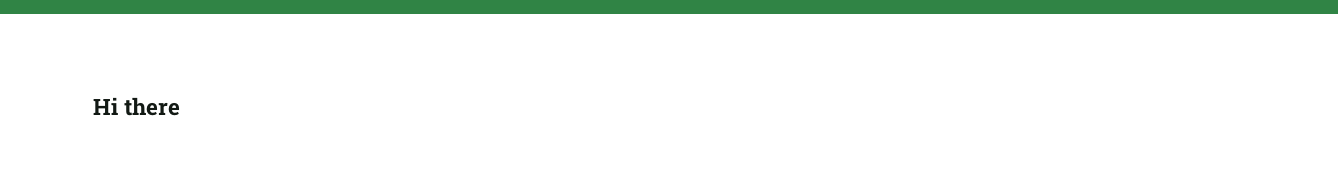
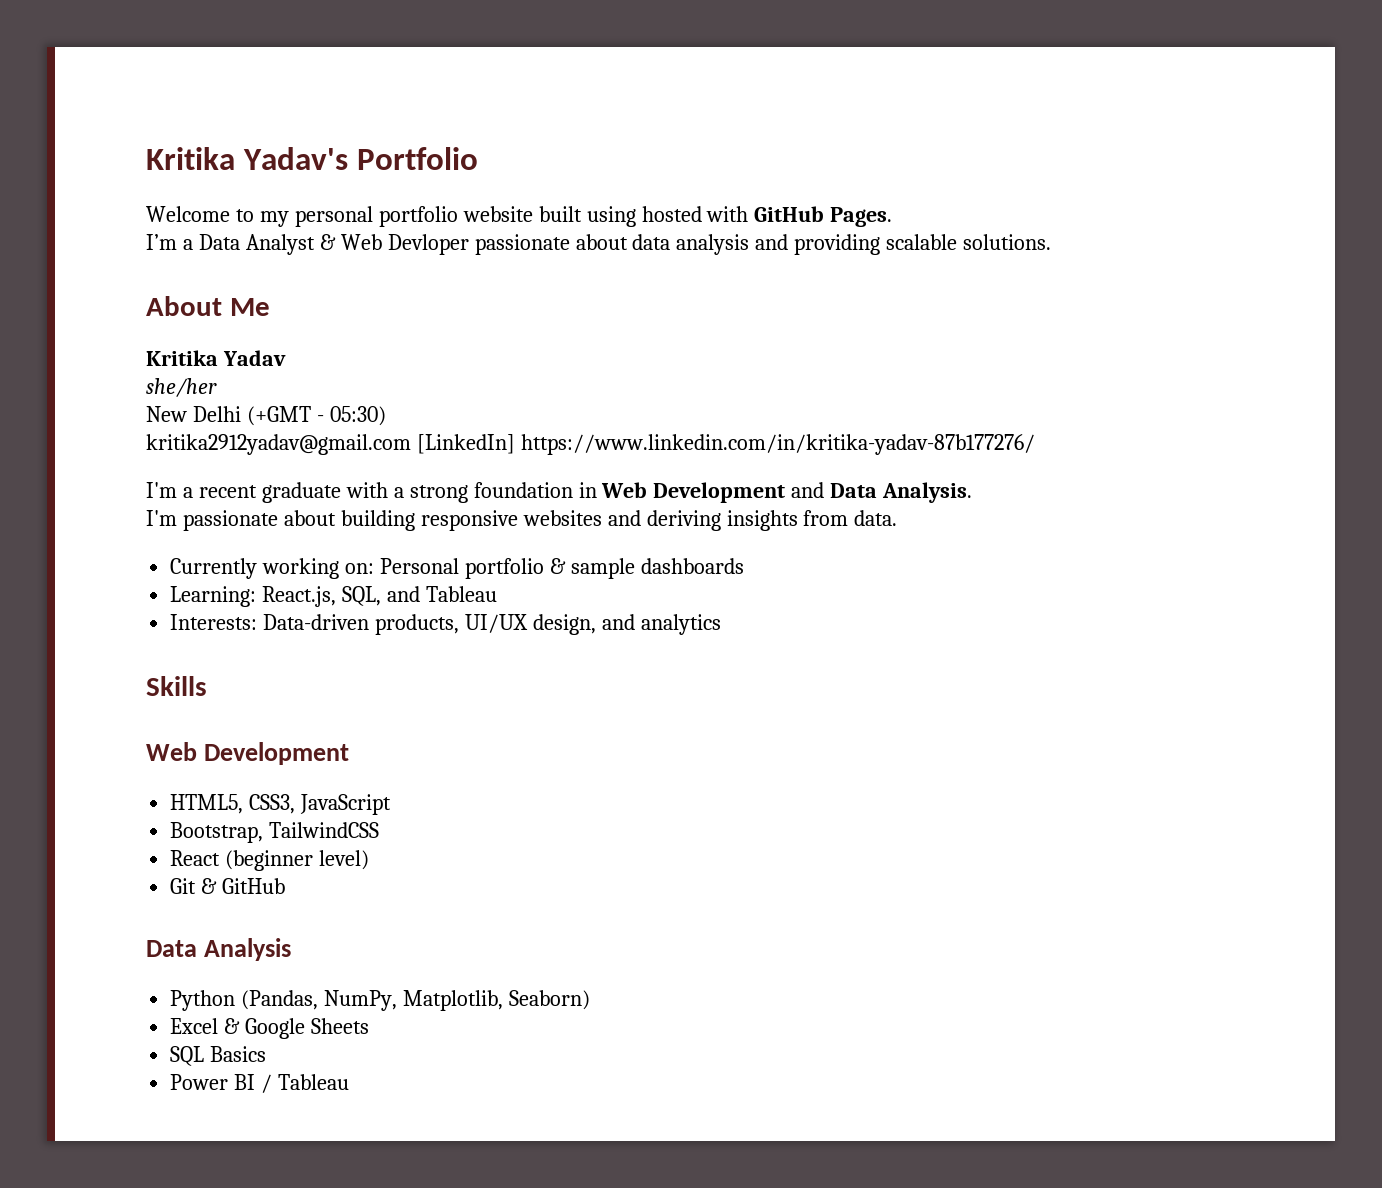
- Hi there
+ Kritika Yadav's Portfolio
+ Welcome to my personal portfolio website built using hosted with GitHub Pages.
+ I’m a Data Analyst & Web Devloper passionate about data analysis and providing scalable solutions.
+ About Me
+ Kritika Yadav
+ she/her
+ New Delhi (+GMT - 05:30)
+ kritika2912yadav@gmail.com [LinkedIn] https://www.linkedin.com/in/kritika-yadav-87b177276/
+ I'm a recent graduate with a strong foundation in Web Development and Data Analysis.
+ I'm passionate about building responsive websites and deriving insights from data.
+ Currently working on: Personal portfolio & sample dashboards
+ Learning: React.js, SQL, and Tableau
+ Interests: Data-driven products, UI/UX design, and analytics
+ Skills
+ Web Development
+ HTML5, CSS3, JavaScript
+ Bootstrap, TailwindCSS
+ React (beginner level)
+ Git & GitHub
+ Data Analysis
+ Python (Pandas, NumPy, Matplotlib, Seaborn)
+ Excel & Google Sheets
+ SQL Basics
+ Power BI / Tableau

